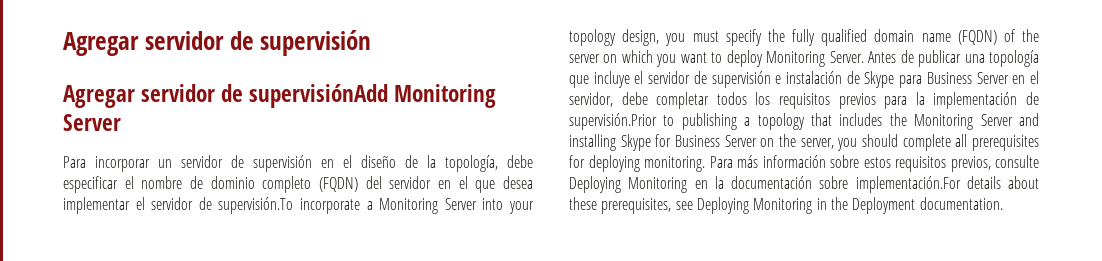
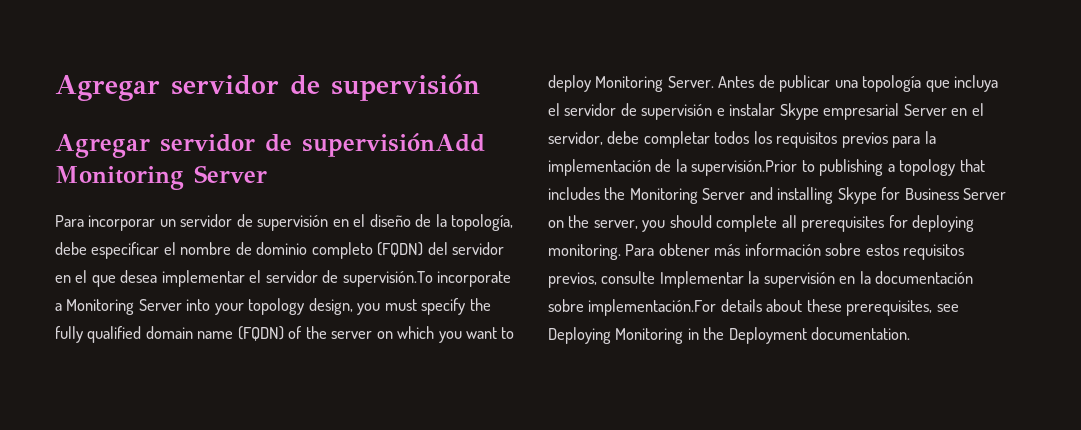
- Antes de publicar una topología que incluye el servidor de supervisión e instalación de Skype para Business Server en el servidor, debe completar todos los requisitos previos para la implementación de supervisión.Prior to publishing a topology that includes the Monitoring Server and installing Skype for Business Server on the server, you should complete all prerequisites for deploying monitoring.
+ Antes de publicar una topología que incluya el servidor de supervisión e instalar Skype empresarial Server en el servidor, debe completar todos los requisitos previos para la implementación de la supervisión.Prior to publishing a topology that includes the Monitoring Server and installing Skype for Business Server on the server, you should complete all prerequisites for deploying monitoring.
- Para más información sobre estos requisitos previos, consulte Deploying Monitoring en la documentación sobre implementación.For details about these prerequisites, see Deploying Monitoring in the Deployment documentation.
+ Para obtener más información sobre estos requisitos previos, consulte Implementar la supervisión en la documentación sobre implementación.For details about these prerequisites, see Deploying Monitoring in the Deployment documentation.

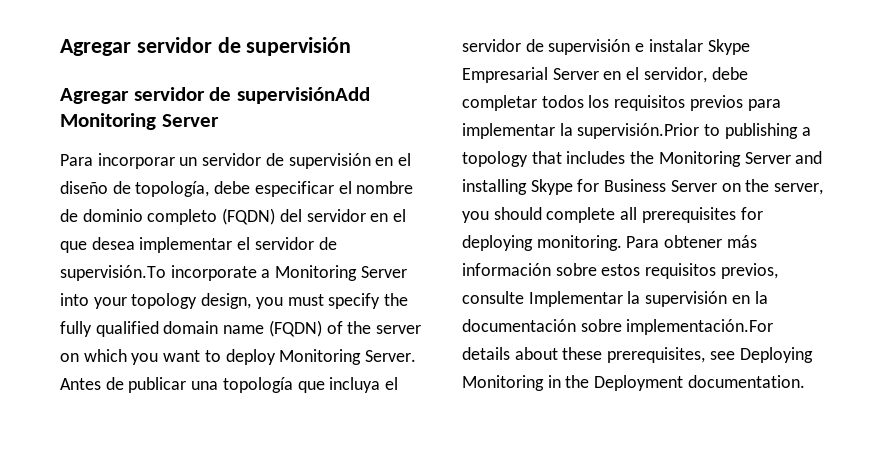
- Para incorporar un servidor de supervisión en el diseño de la topología, debe especificar el nombre de dominio completo (FQDN) del servidor en el que desea implementar el servidor de supervisión.To incorporate a Monitoring Server into your topology design, you must specify the fully qualified domain name (FQDN) of the server on which you want to deploy Monitoring Server.
+ Para incorporar un servidor de supervisión en el diseño de topología, debe especificar el nombre de dominio completo (FQDN) del servidor en el que desea implementar el servidor de supervisión.To incorporate a Monitoring Server into your topology design, you must specify the fully qualified domain name (FQDN) of the server on which you want to deploy Monitoring Server.
- Antes de publicar una topología que incluya el servidor de supervisión e instalar Skype empresarial Server en el servidor, debe completar todos los requisitos previos para la implementación de la supervisión.Prior to publishing a topology that includes the Monitoring Server and installing Skype for Business Server on the server, you should complete all prerequisites for deploying monitoring.
+ Antes de publicar una topología que incluya el servidor de supervisión e instalar Skype Empresarial Server en el servidor, debe completar todos los requisitos previos para implementar la supervisión.Prior to publishing a topology that includes the Monitoring Server and installing Skype for Business Server on the server, you should complete all prerequisites for deploying monitoring.

